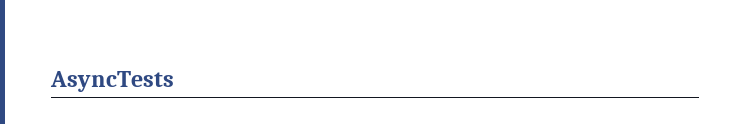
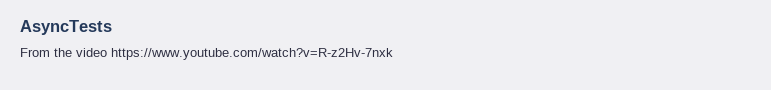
+ From the video https://www.youtube.com/watch?v=R-z2Hv-7nxk

